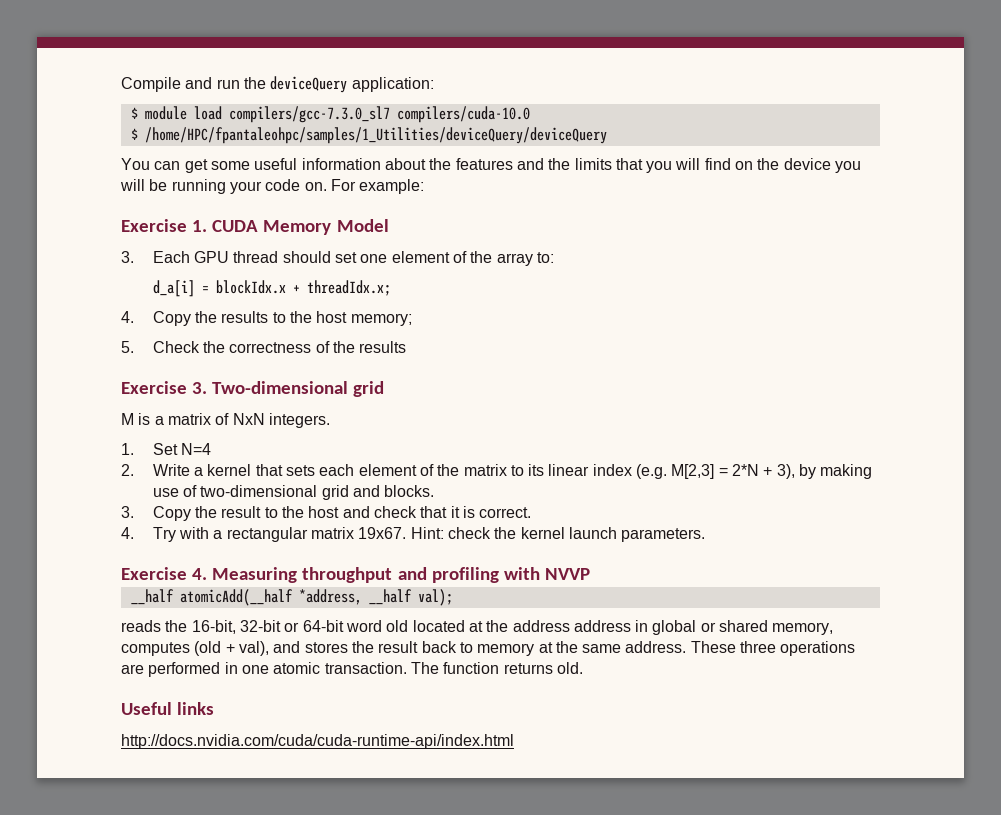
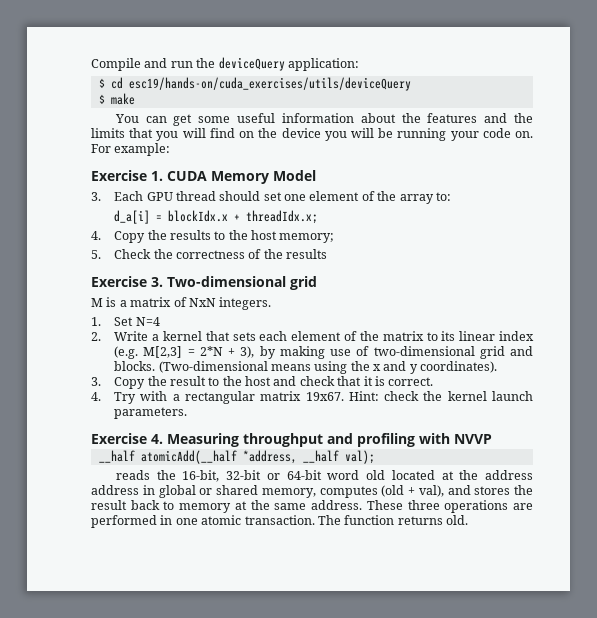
- $ module load compilers/gcc-7.3.0_sl7 compilers/cuda-10.0
- $ /home/HPC/fpantaleohpc/samples/1_Utilities/deviceQuery/deviceQuery
+ $ cd esc19/hands-on/cuda_exercises/utils/deviceQuery
+ $ make
+ (Two-dimensional means using the x and y coordinates).
- Useful links
- http://docs.nvidia.com/cuda/cuda-runtime-api/index.html

